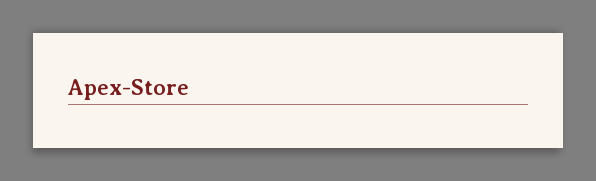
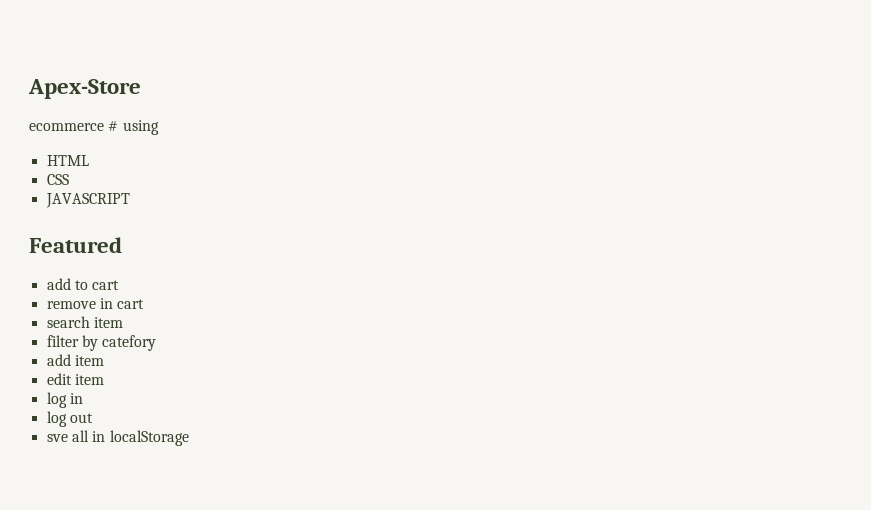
+ ecommerce # using
+ HTML
+ CSS
+ JAVASCRIPT
+ Featured
+ add to cart
+ remove in cart
+ search item
+ filter by catefory
+ add item
+ edit item
+ log in
+ log out
+ sve all in localStorage

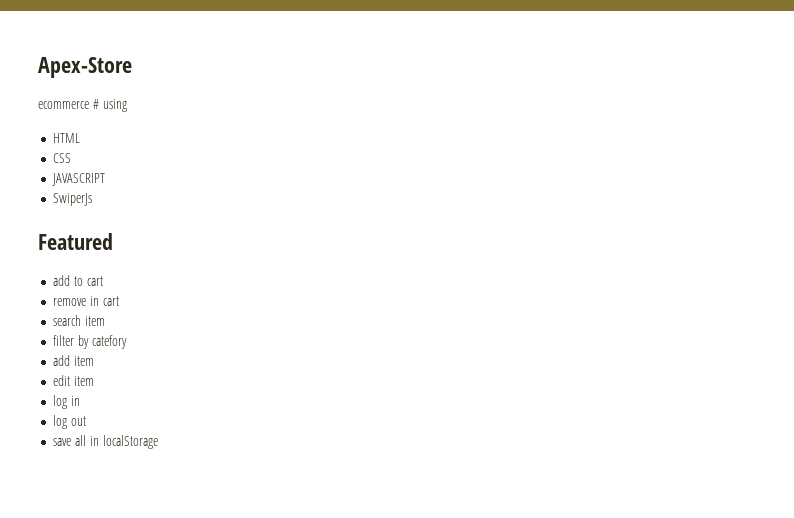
+ SwiperJs
- sve all in localStorage
+ save all in localStorage

